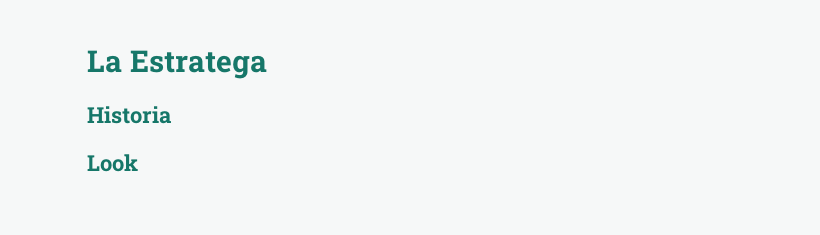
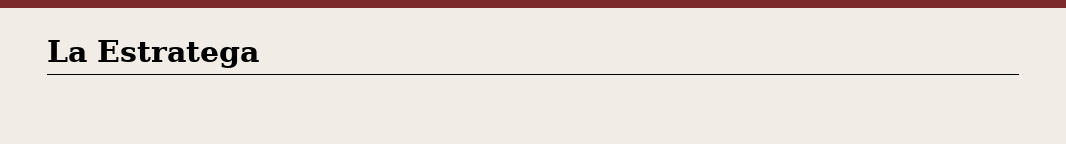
- Historia
- Look

